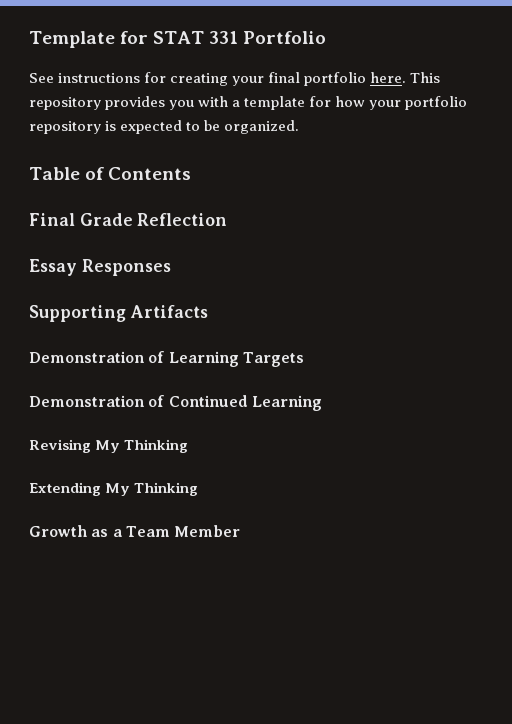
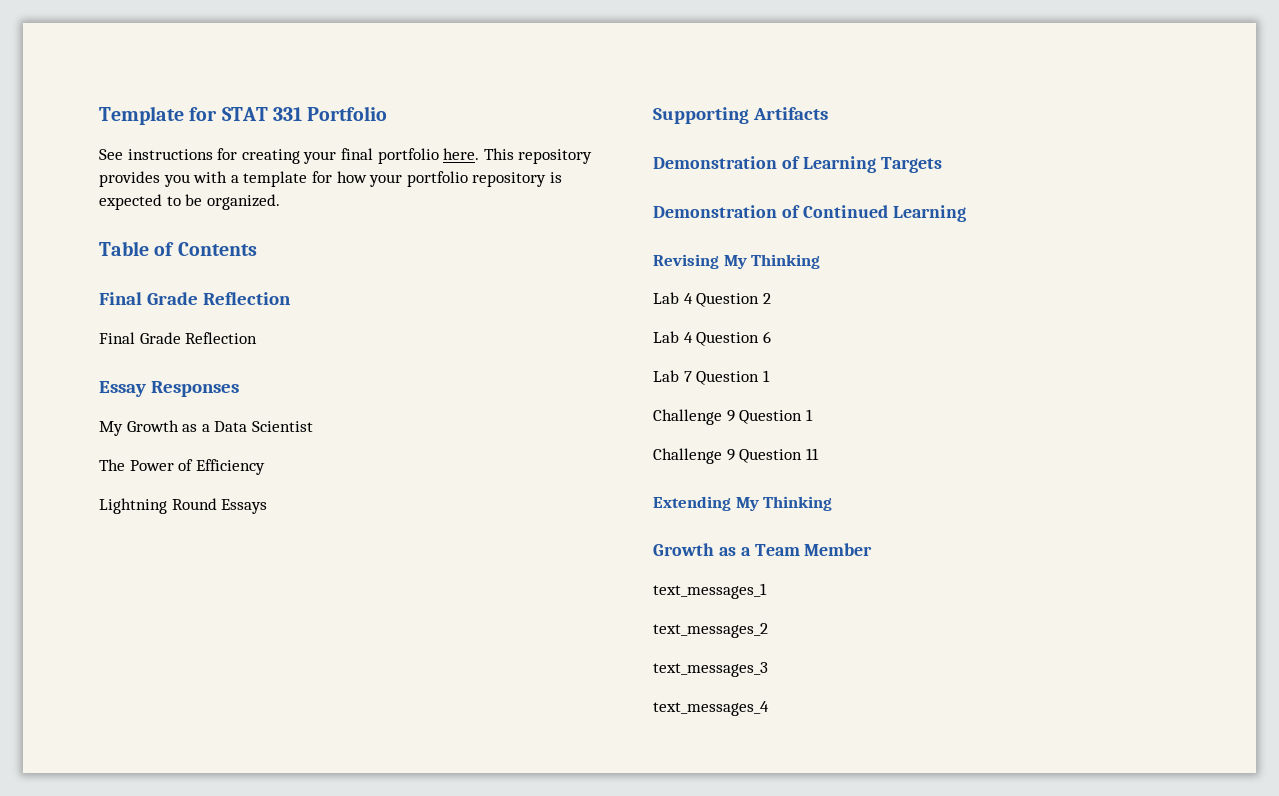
  Table of Contents
+ Final Grade Reflection
+ My Growth as a Data Scientist
+ The Power of Efficiency
+ Lightning Round Essays
+ Lab 4 Question 2
+ Lab 4 Question 6
+ Lab 7 Question 1
+ Challenge 9 Question 1
+ Challenge 9 Question 11
+ text_messages_1
+ text_messages_2
+ text_messages_3
+ text_messages_4

